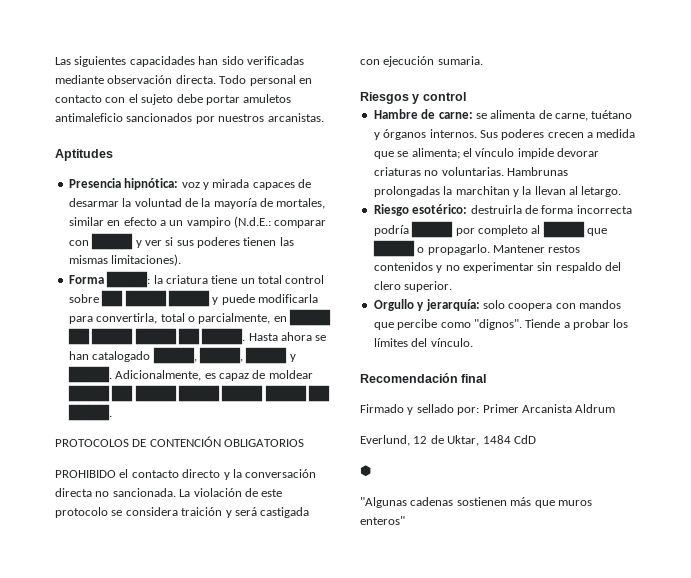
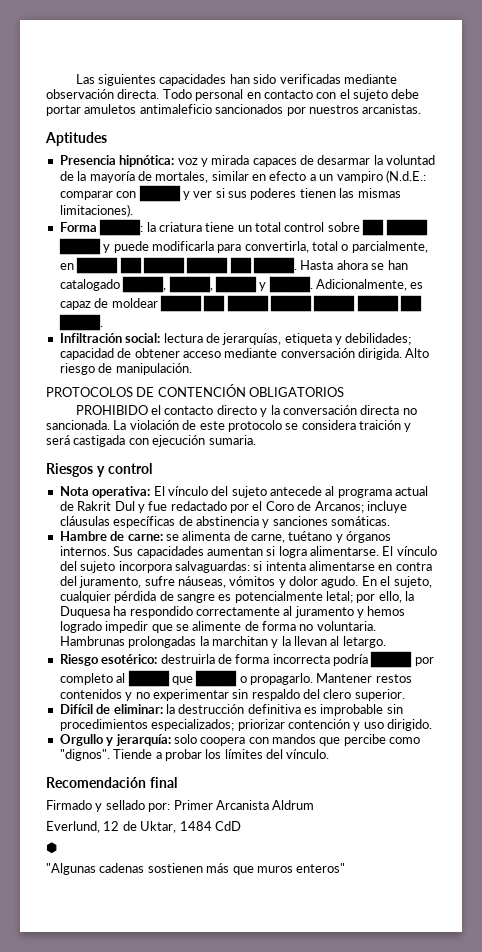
+ Infiltración social: lectura de jerarquías, etiqueta y debilidades; capacidad de obtener acceso mediante conversación dirigida. Alto riesgo de manipulación.
+ Nota operativa: El vínculo del sujeto antecede al programa actual de Rakrit Dul y fue redactado por el Coro de Arcanos; incluye cláusulas específicas de abstinencia y sanciones somáticas.
- Sus poderes crecen a medida que se alimenta; el vínculo impide devorar criaturas no voluntarias.
+ Sus capacidades aumentan si logra alimentarse. El vínculo del sujeto incorpora salvaguardas: si intenta alimentarse en contra del juramento, sufre náuseas, vómitos y dolor agudo. En el sujeto, cualquier pérdida de sangre es potencialmente letal; por ello, la Duquesa ha respondido correctamente al juramento y hemos logrado impedir que se alimente de forma no voluntaria.
+ Difícil de eliminar: la destrucción definitiva es improbable sin procedimientos especializados; priorizar contención y uso dirigido.

